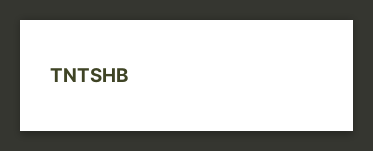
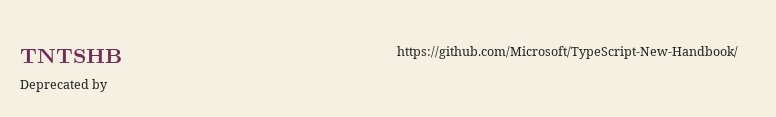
+ Deprecated by https://github.com/Microsoft/TypeScript-New-Handbook/

